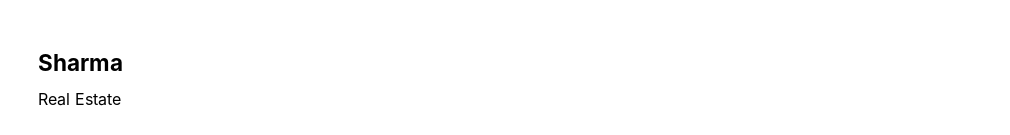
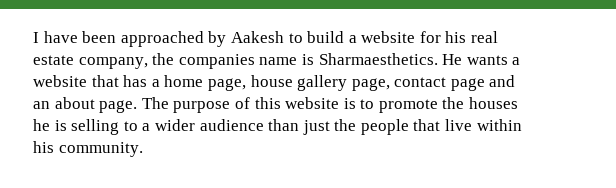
- Sharma
- Real Estate
+ I have been approached by Aakesh to build a website for his real estate company, the companies name is Sharmaesthetics. He wants a website that has a home page, house gallery page, contact page and an about page. The purpose of this website is to promote the houses he is selling to a wider audience than just the people that live within his community.

